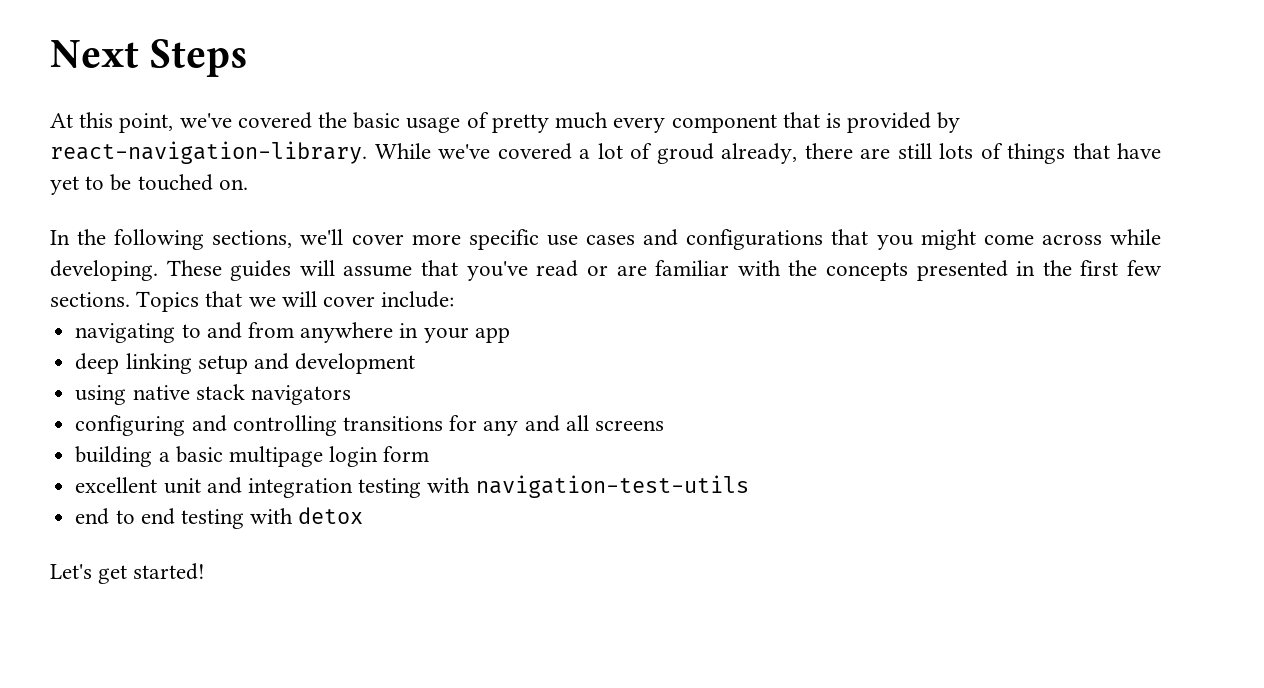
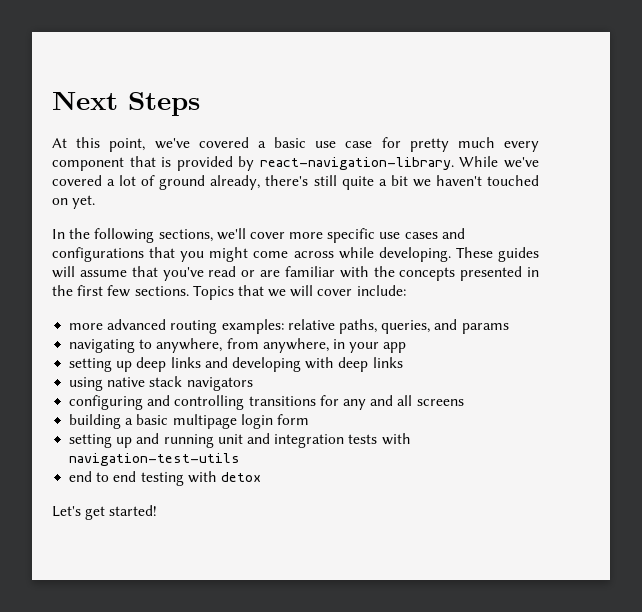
- At this point, we've covered the basic usage of pretty much every component that is provided by react-navigation-library.
+ At this point, we've covered a basic use case for pretty much every component that is provided by react-navigation-library.
- While we've covered a lot of groud already, there are still lots of things that have yet to be touched on.
+ While we've covered a lot of ground already, there's still quite a bit we haven't touched on yet.
+ more advanced routing examples: relative paths, queries, and params
- navigating to and from anywhere in your app
+ navigating to anywhere, from anywhere, in your app
- deep linking setup and development
+ setting up deep links and developing with deep links
- excellent unit and integration testing with navigation-test-utils
+ setting up and running unit and integration tests with navigation-test-utils

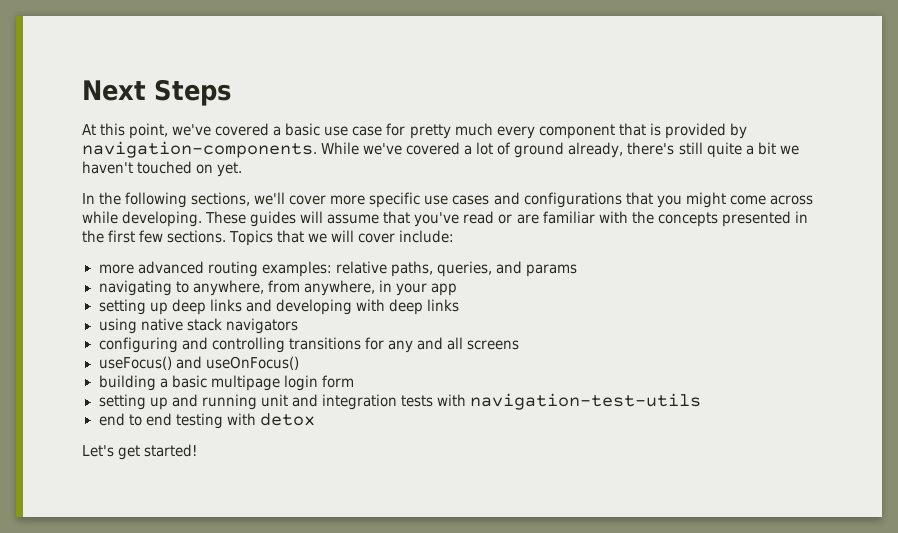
- At this point, we've covered a basic use case for pretty much every component that is provided by react-navigation-library.
+ At this point, we've covered a basic use case for pretty much every component that is provided by navigation-components.
+ useFocus() and useOnFocus()

